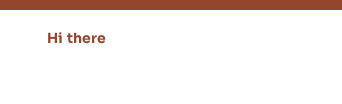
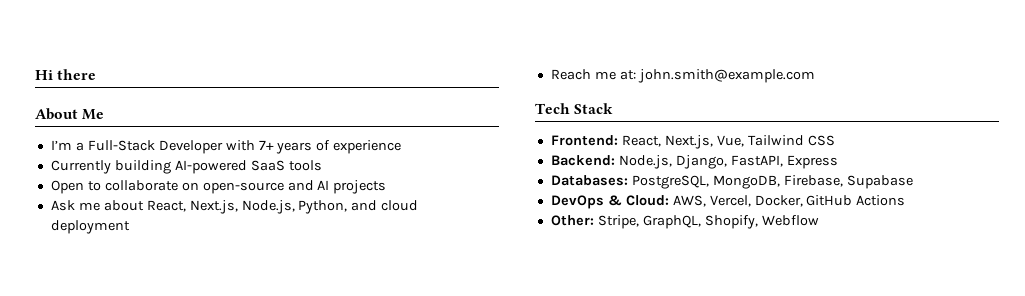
+ About Me
+ I’m a Full-Stack Developer with 7+ years of experience
+ Currently building AI-powered SaaS tools
+ Open to collaborate on open-source and AI projects
+ Ask me about React, Next.js, Node.js, Python, and cloud deployment
+ Reach me at: john.smith@example.com
+ Tech Stack
+ Frontend: React, Next.js, Vue, Tailwind CSS
+ Backend: Node.js, Django, FastAPI, Express
+ Databases: PostgreSQL, MongoDB, Firebase, Supabase
+ DevOps & Cloud: AWS, Vercel, Docker, GitHub Actions
+ Other: Stripe, GraphQL, Shopify, Webflow

